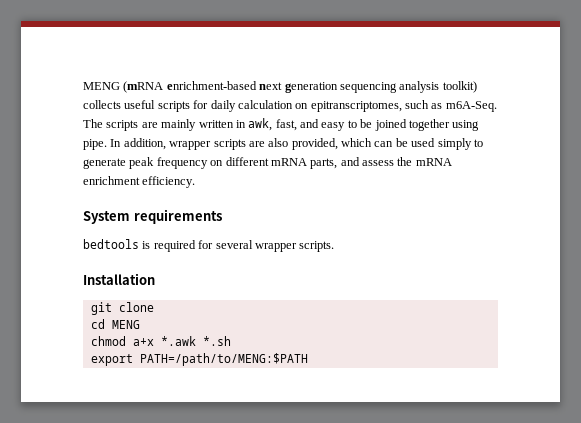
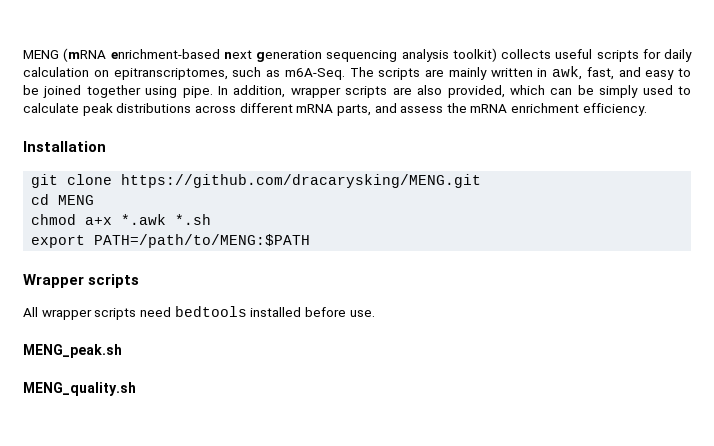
- In addition, wrapper scripts are also provided, which can be used simply to generate peak frequency on different mRNA parts, and assess the mRNA enrichment efficiency.
+ In addition, wrapper scripts are also provided, which can be simply used to calculate peak distributions across different mRNA parts, and assess the mRNA enrichment efficiency.
- System requirements
- bedtools is required for several wrapper scripts.
- git clone
+ git clone https://github.com/dracarysking/MENG.git
+ Wrapper scripts
+ All wrapper scripts need bedtools installed before use.
+ MENG_peak.sh
+ MENG_quality.sh

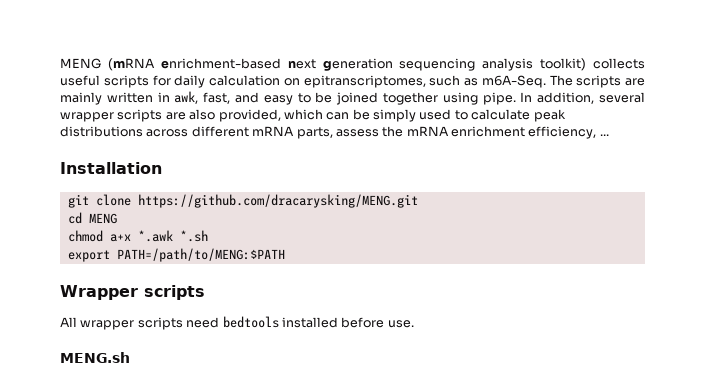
- In addition, wrapper scripts are also provided, which can be simply used to calculate peak distributions across different mRNA parts, and assess the mRNA enrichment efficiency.
+ In addition, several wrapper scripts are also provided, which can be simply used to calculate peak distributions across different mRNA parts, assess the mRNA enrichment efficiency, ...
- MENG_peak.sh
- MENG_quality.sh
+ MENG.sh

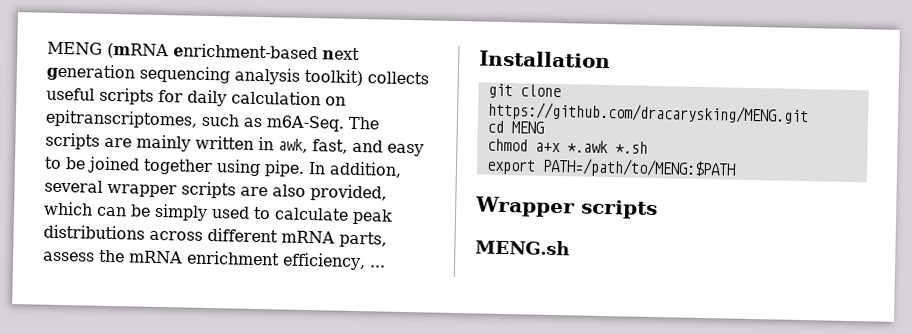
- All wrapper scripts need bedtools installed before use.

